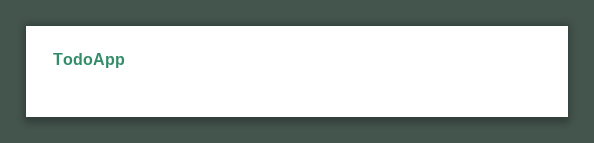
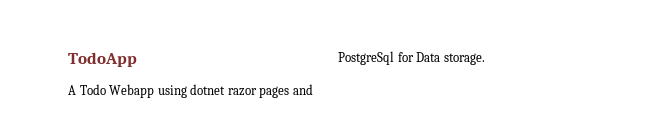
+ A Todo Webapp using dotnet razor pages and PostgreSql for Data storage.

